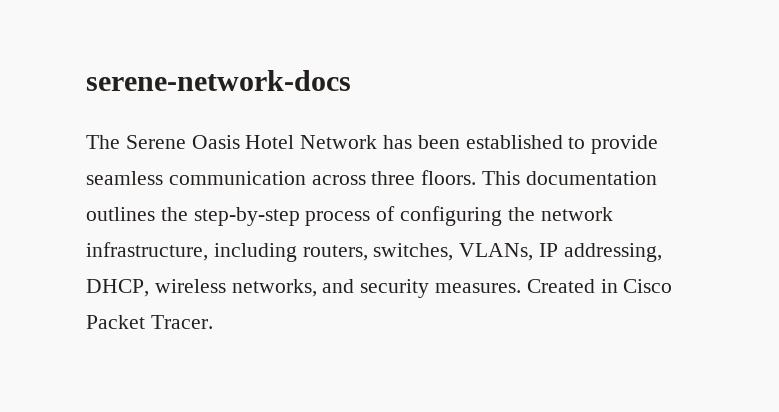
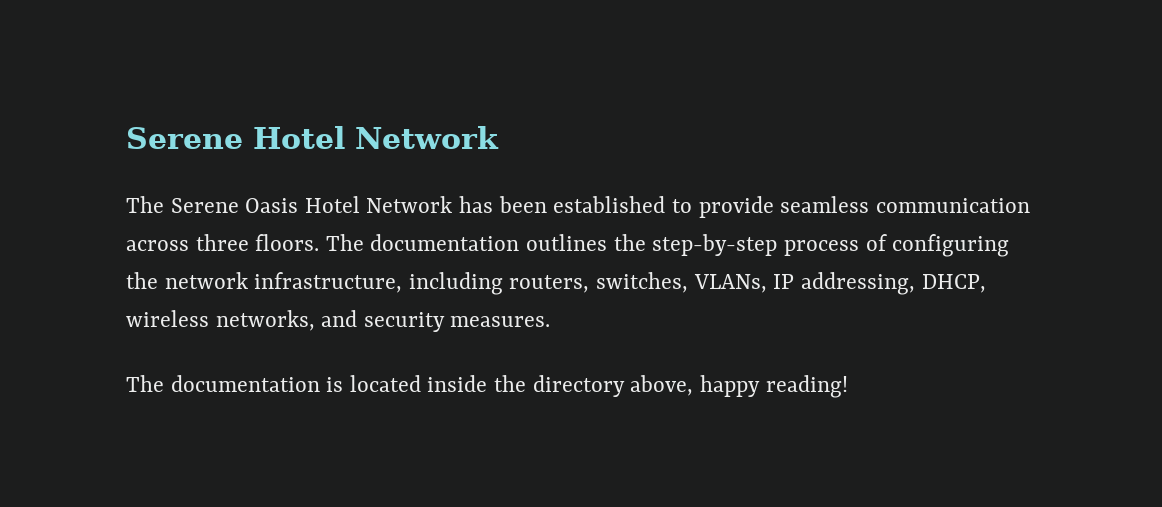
- serene-network-docs
+ Serene Hotel Network
- This documentation outlines the step-by-step process of configuring the network infrastructure, including routers, switches, VLANs, IP addressing, DHCP, wireless networks, and security measures. Created in Cisco Packet Tracer.
+ The documentation outlines the step-by-step process of configuring the network infrastructure, including routers, switches, VLANs, IP addressing, DHCP, wireless networks, and security measures.
+ The documentation is located inside the directory above, happy reading!

